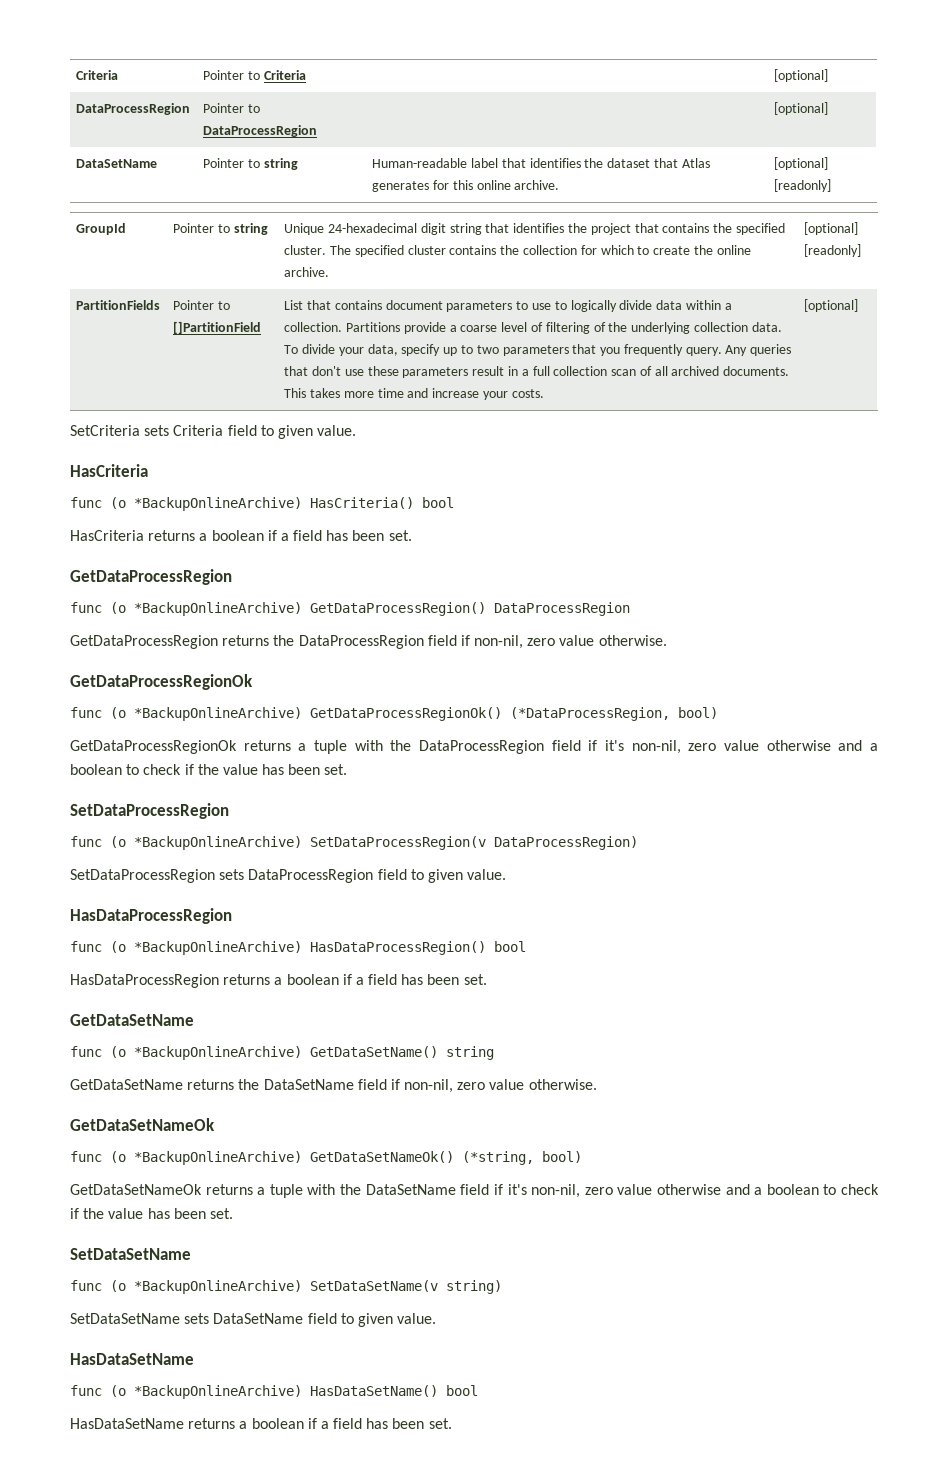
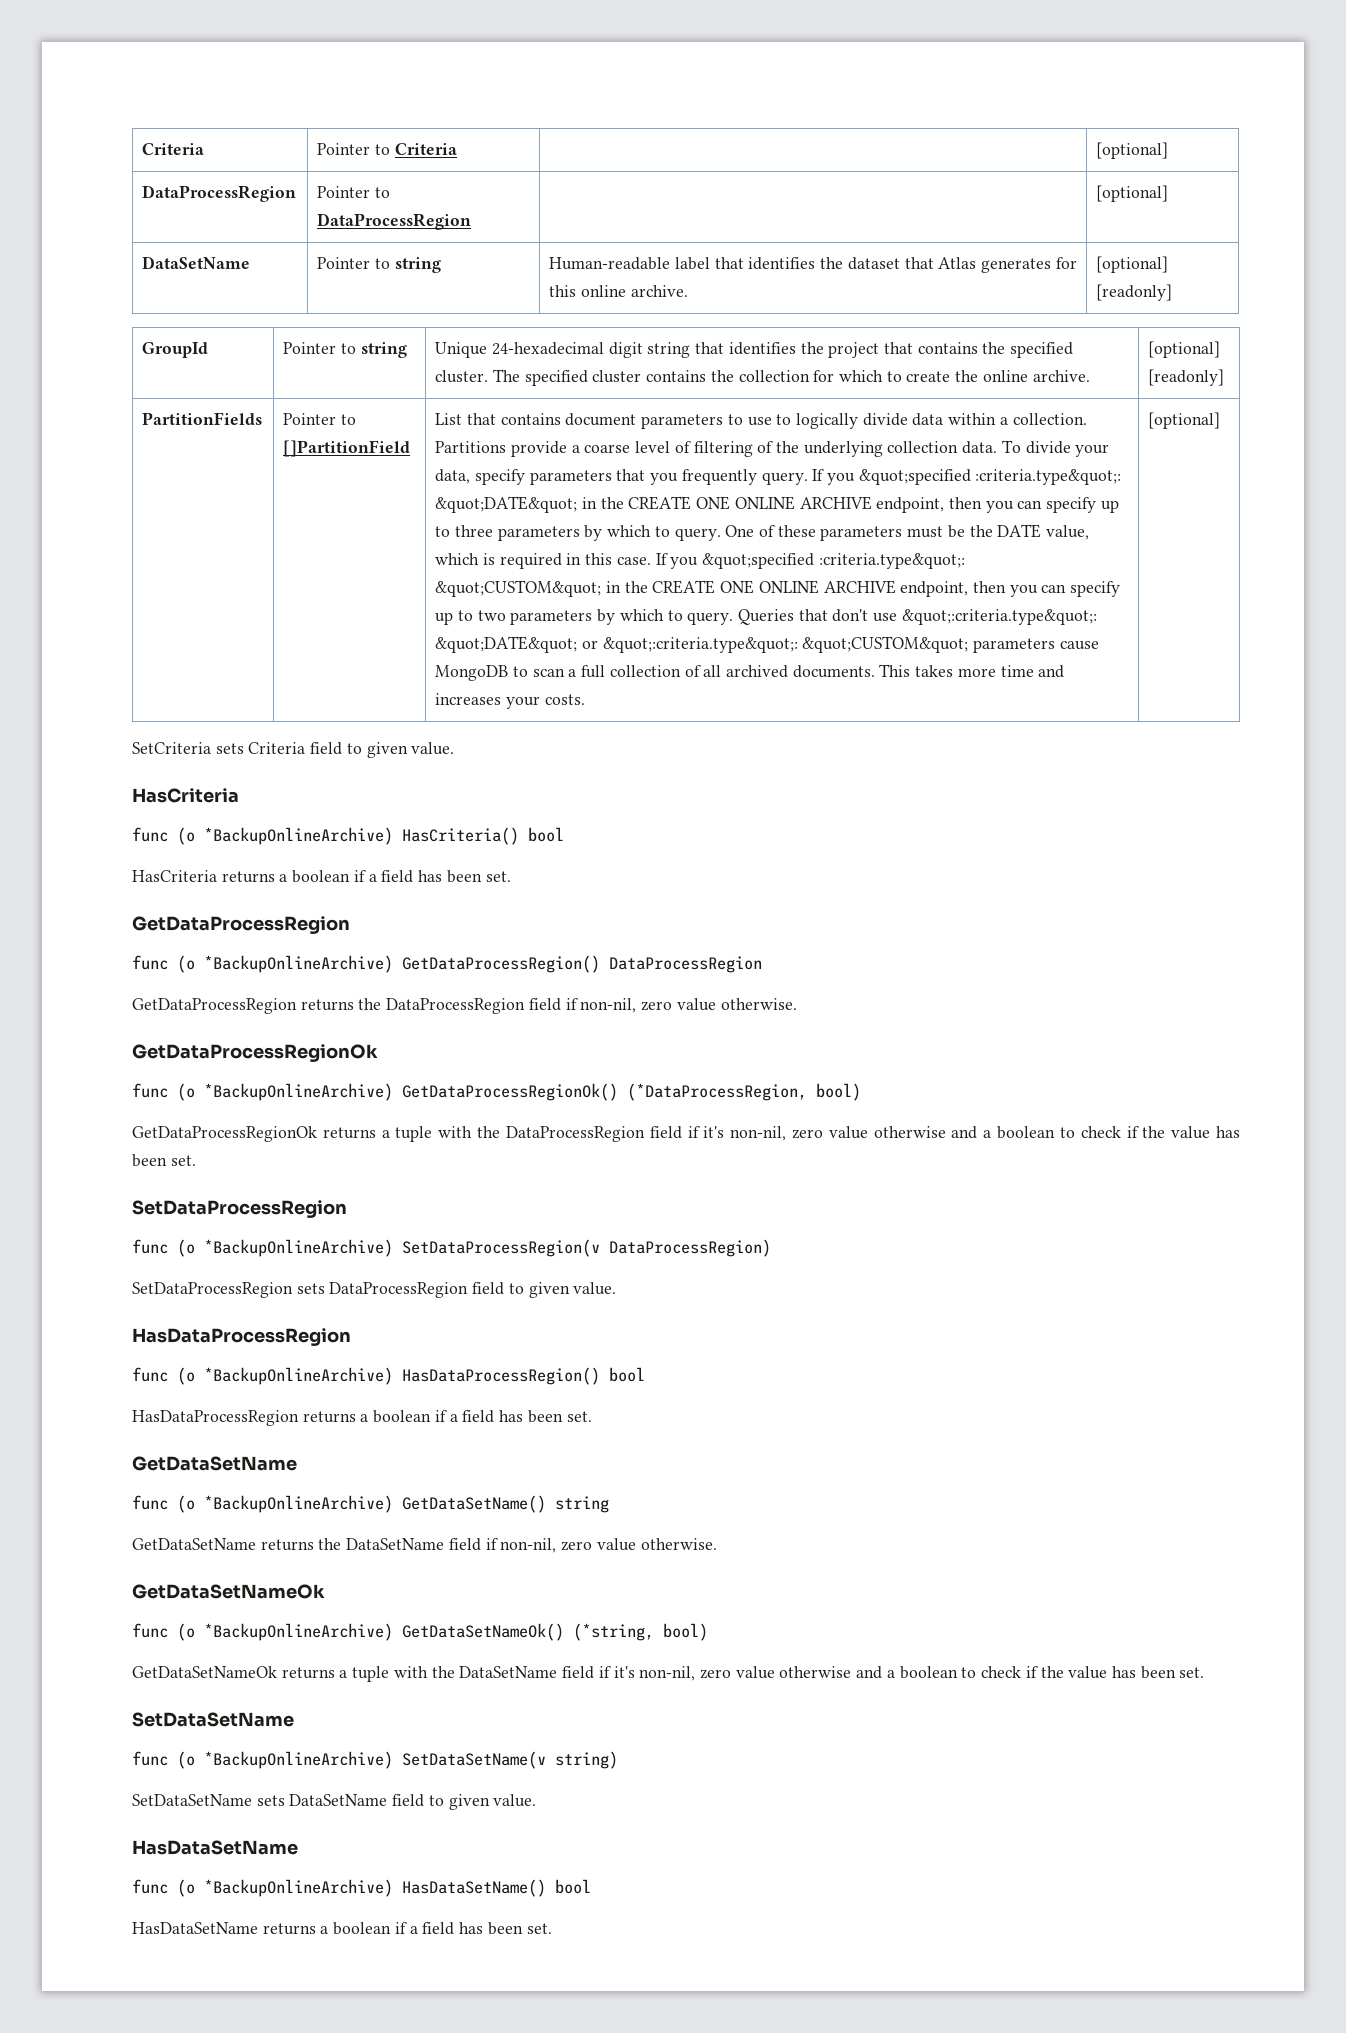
- To divide your data, specify up to two parameters that you frequently query.
+ To divide your data, specify parameters that you frequently query.
- Any queries that don't use these parameters result in a full collection scan of all archived documents.
+ If you &quot;specified :criteria.type&quot;: &quot;DATE&quot; in the CREATE ONE ONLINE ARCHIVE endpoint, then you can specify up to three parameters by which to query. One of these parameters must be the DATE value, which is required in this case. If you &quot;specified :criteria.type&quot;: &quot;CUSTOM&quot; in the CREATE ONE ONLINE ARCHIVE endpoint, then you can specify up to two parameters by which to query. Queries that don't use &quot;:criteria.type&quot;: &quot;DATE&quot; or &quot;:criteria.type&quot;: &quot;CUSTOM&quot; parameters cause MongoDB to scan a full collection of all archived documents.
- This takes more time and increase your costs.
+ This takes more time and increases your costs.

